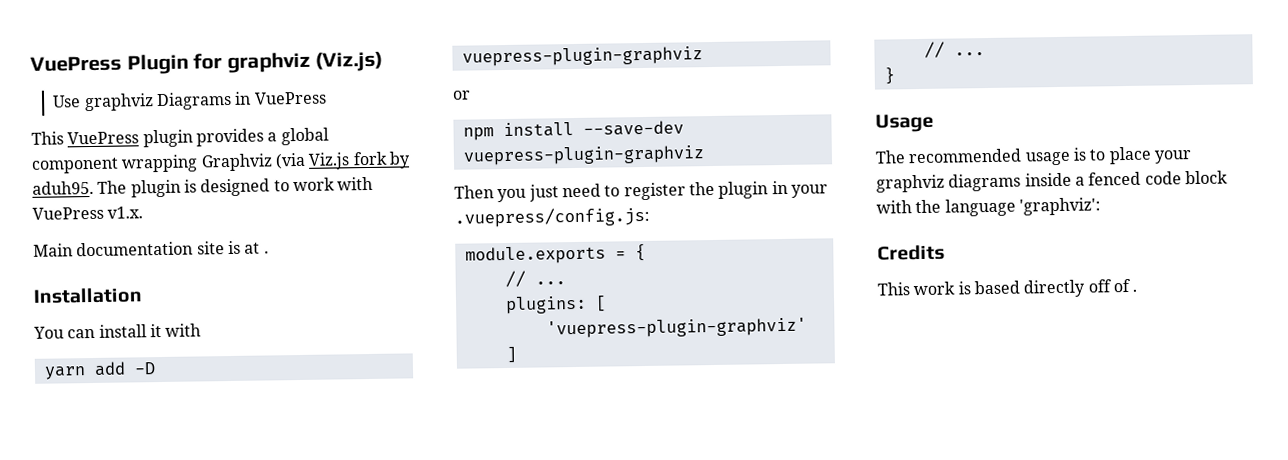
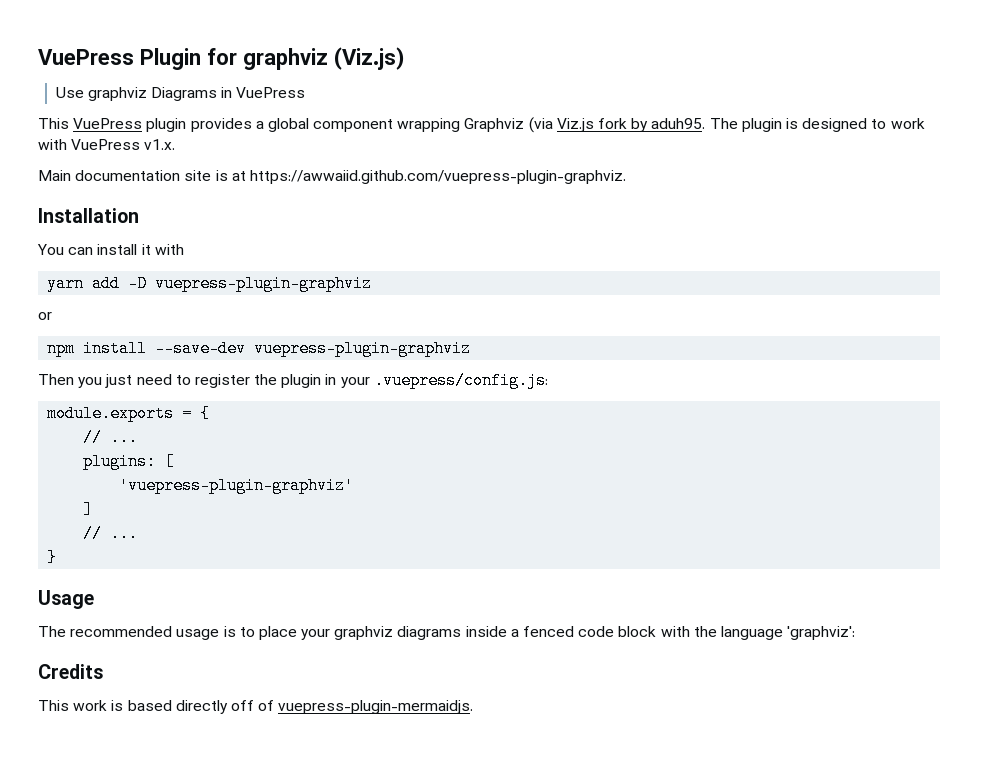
- Main documentation site is at .
+ Main documentation site is at https://awwaiid.github.com/vuepress-plugin-graphviz.
- This work is based directly off of .
+ This work is based directly off of vuepress-plugin-mermaidjs.

